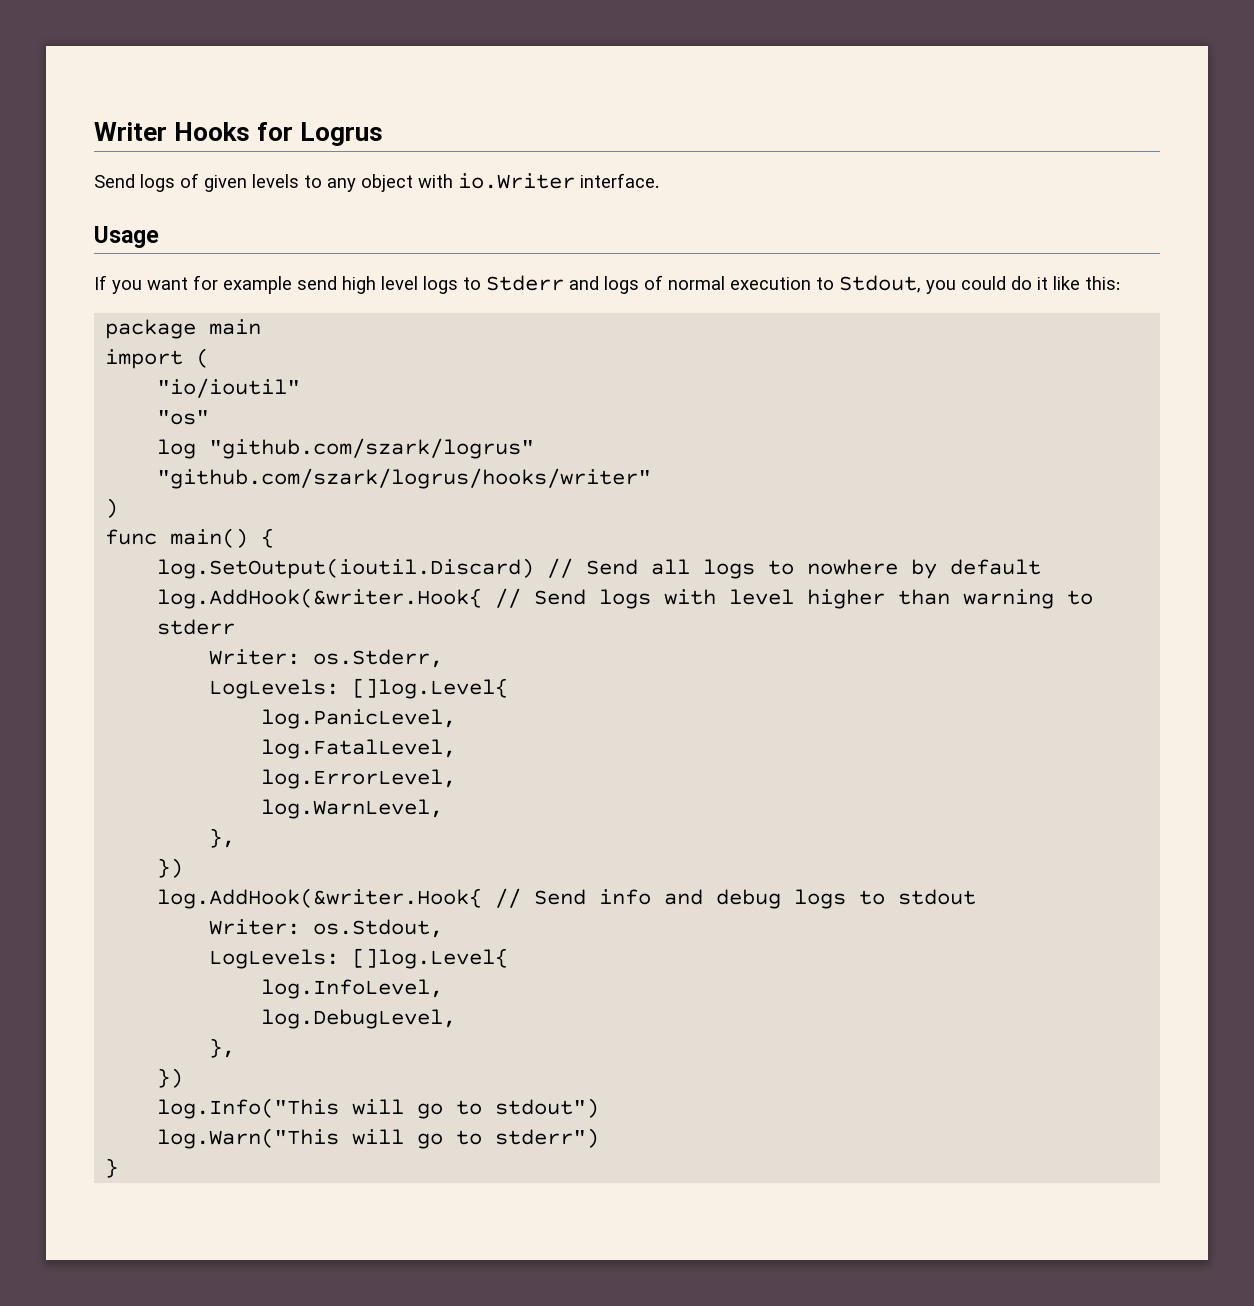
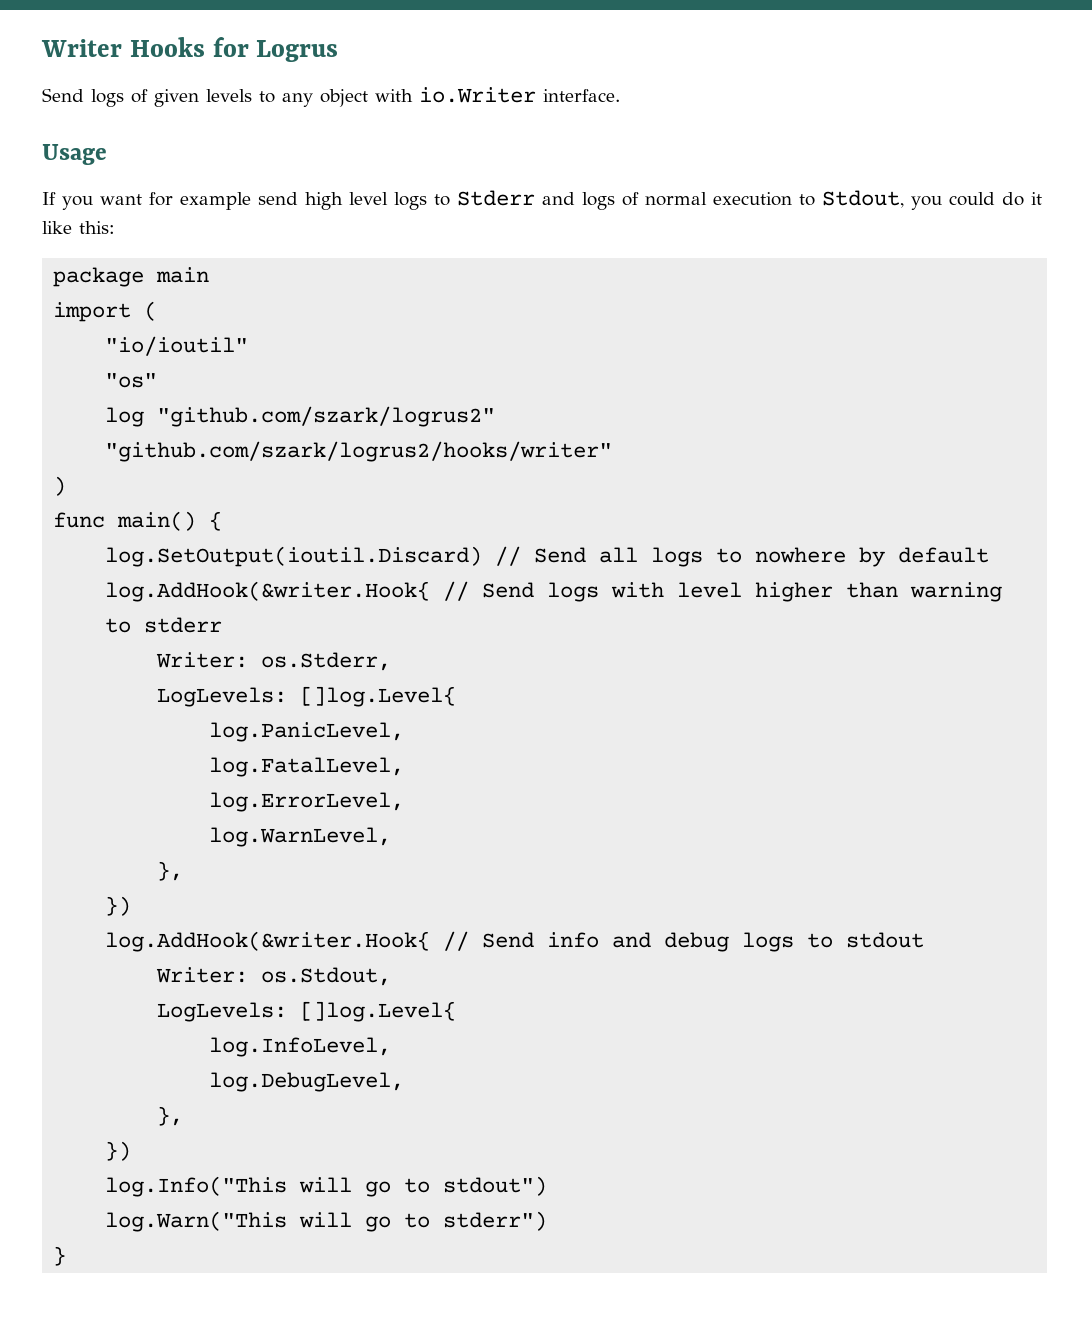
- log "github.com/szark/logrus"
- "github.com/szark/logrus/hooks/writer"
+ log "github.com/szark/logrus2"
+ "github.com/szark/logrus2/hooks/writer"

